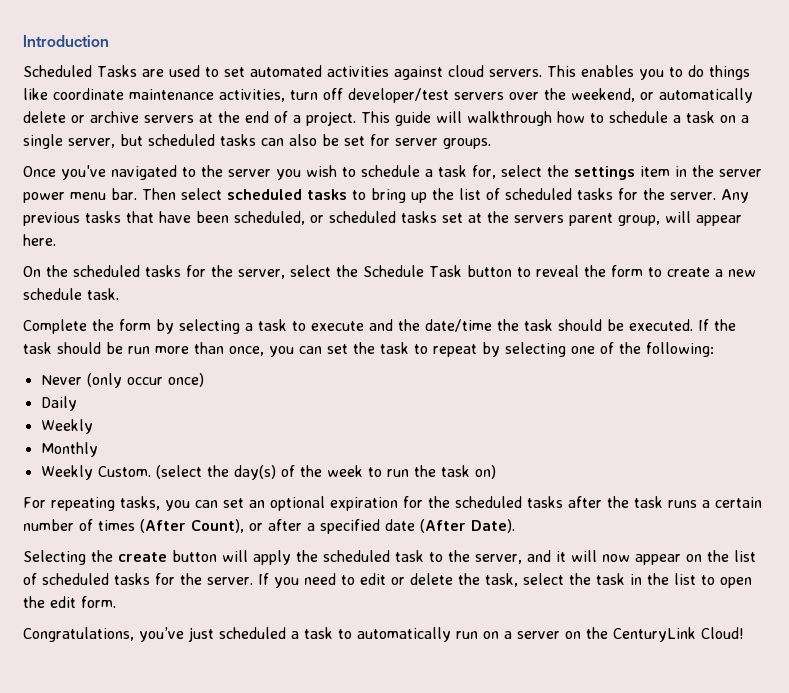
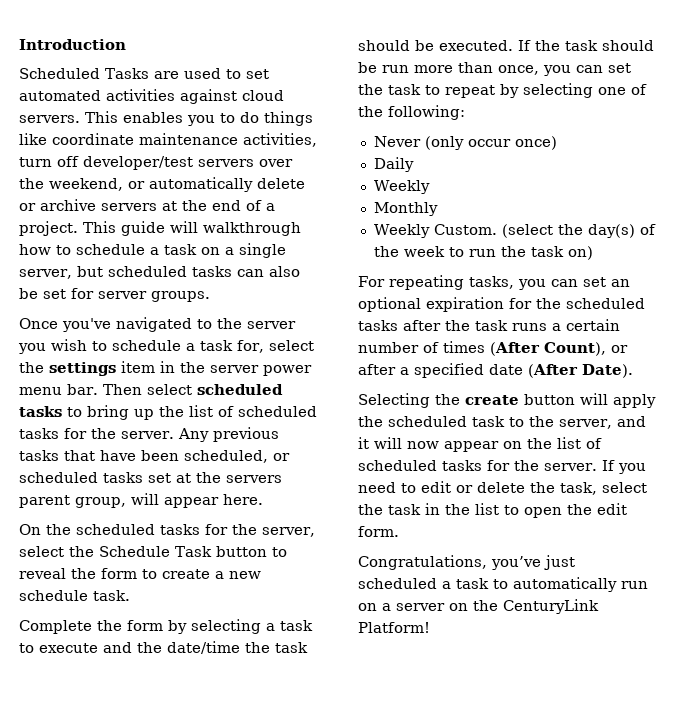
- Congratulations, you’ve just scheduled a task to automatically run on a server on the CenturyLink Cloud!
+ Congratulations, you’ve just scheduled a task to automatically run on a server on the CenturyLink Platform!

